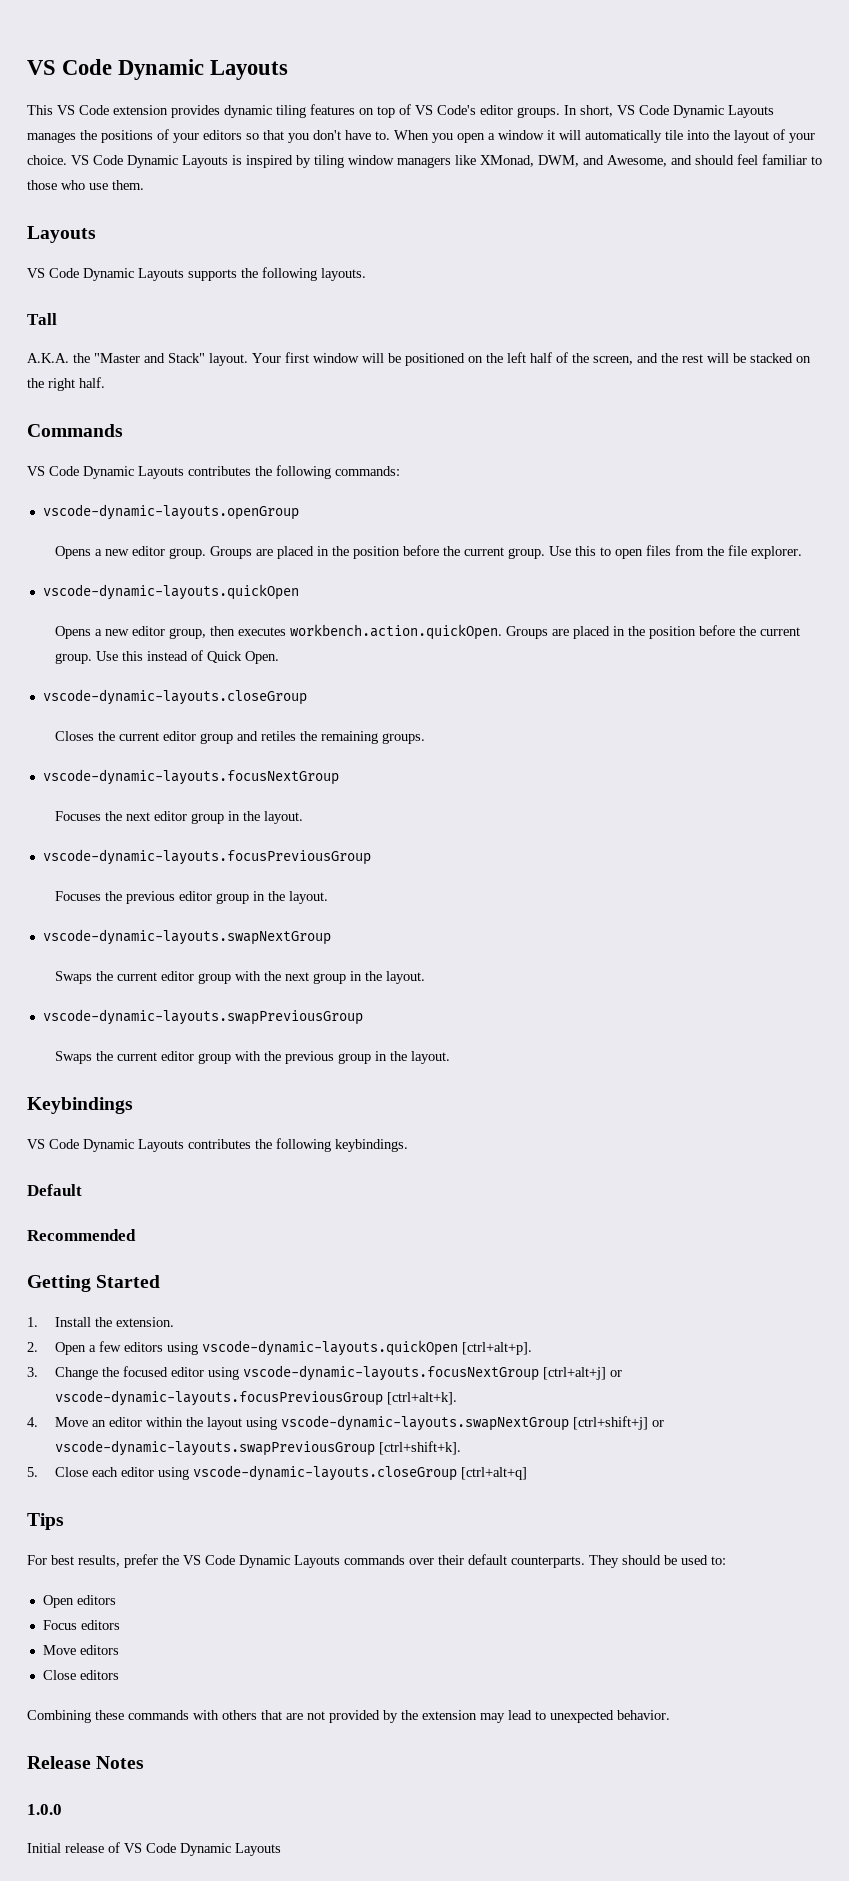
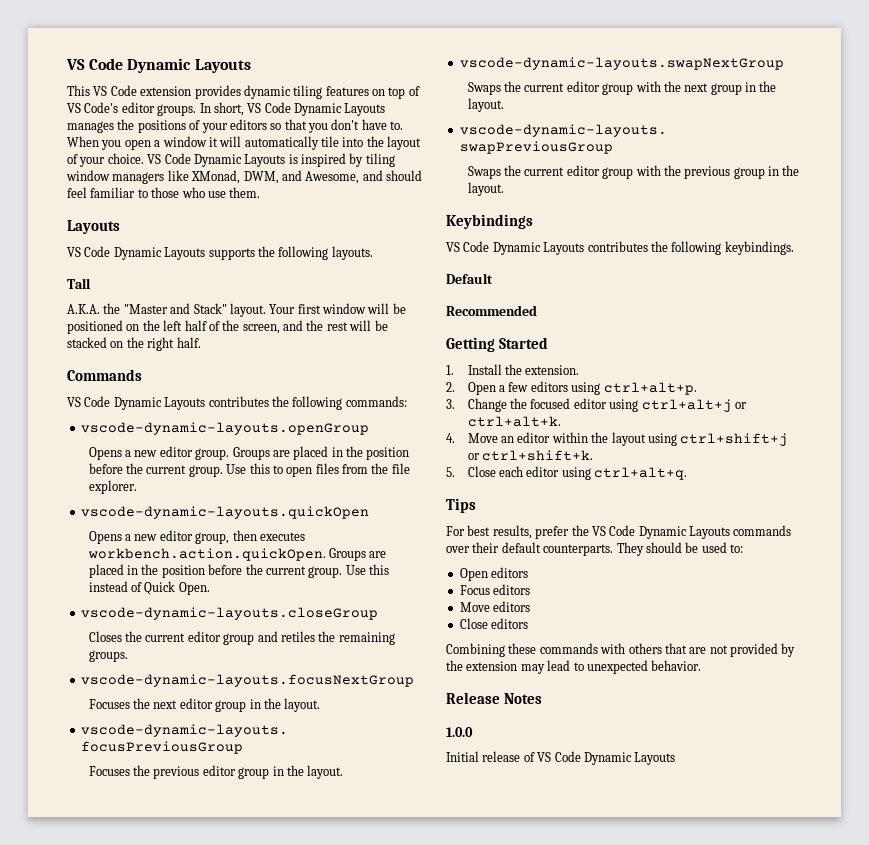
- 2. Open a few editors using vscode-dynamic-layouts.quickOpen [ctrl+alt+p].
+ 2. Open a few editors using ctrl+alt+p.
- 3. Change the focused editor using vscode-dynamic-layouts.focusNextGroup [ctrl+alt+j] or vscode-dynamic-layouts.focusPreviousGroup [ctrl+alt+k].
+ 3. Change the focused editor using ctrl+alt+j or ctrl+alt+k.
- 4. Move an editor within the layout using vscode-dynamic-layouts.swapNextGroup [ctrl+shift+j] or vscode-dynamic-layouts.swapPreviousGroup [ctrl+shift+k].
+ 4. Move an editor within the layout using ctrl+shift+j or ctrl+shift+k.
- 5. Close each editor using vscode-dynamic-layouts.closeGroup [ctrl+alt+q]
+ 5. Close each editor using ctrl+alt+q.

